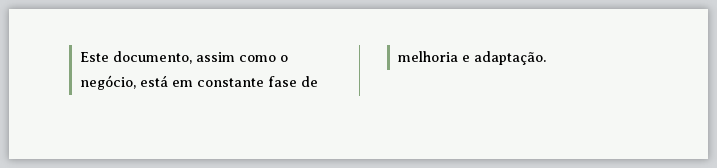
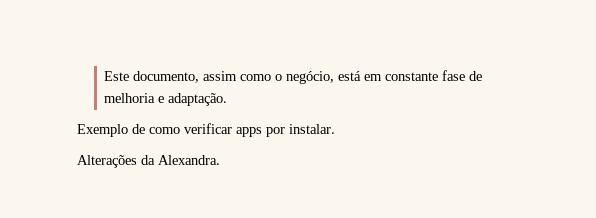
+ Exemplo de como verificar apps por instalar.
+ Alterações da Alexandra.

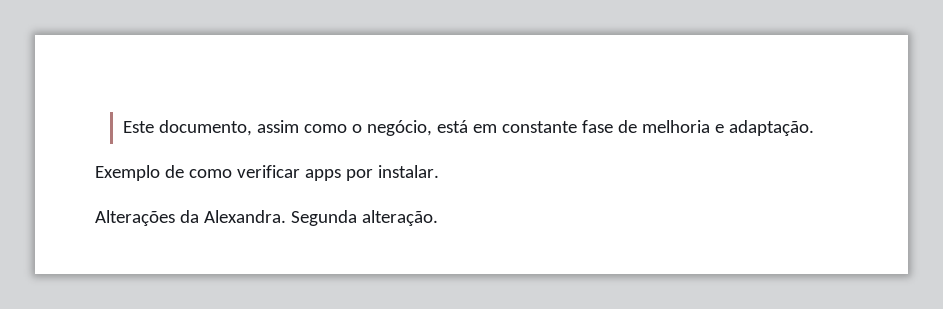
+ Segunda alteração.

